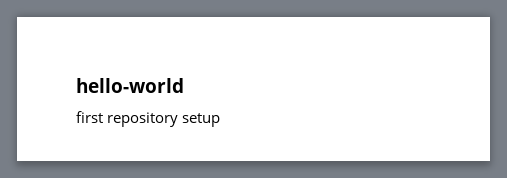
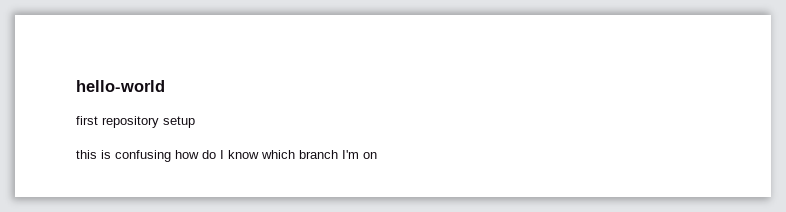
+ this is confusing how do I know which branch I'm on

